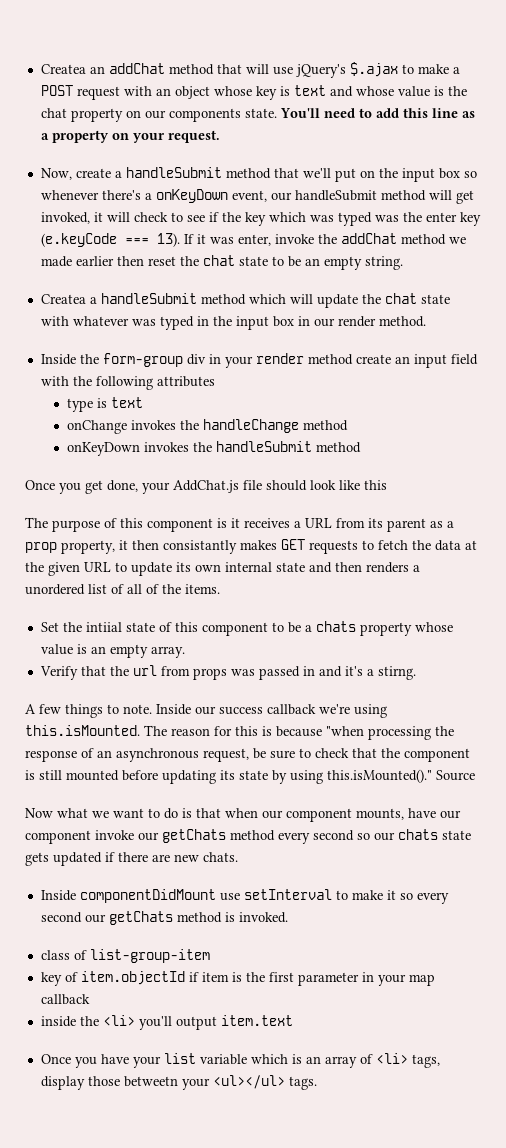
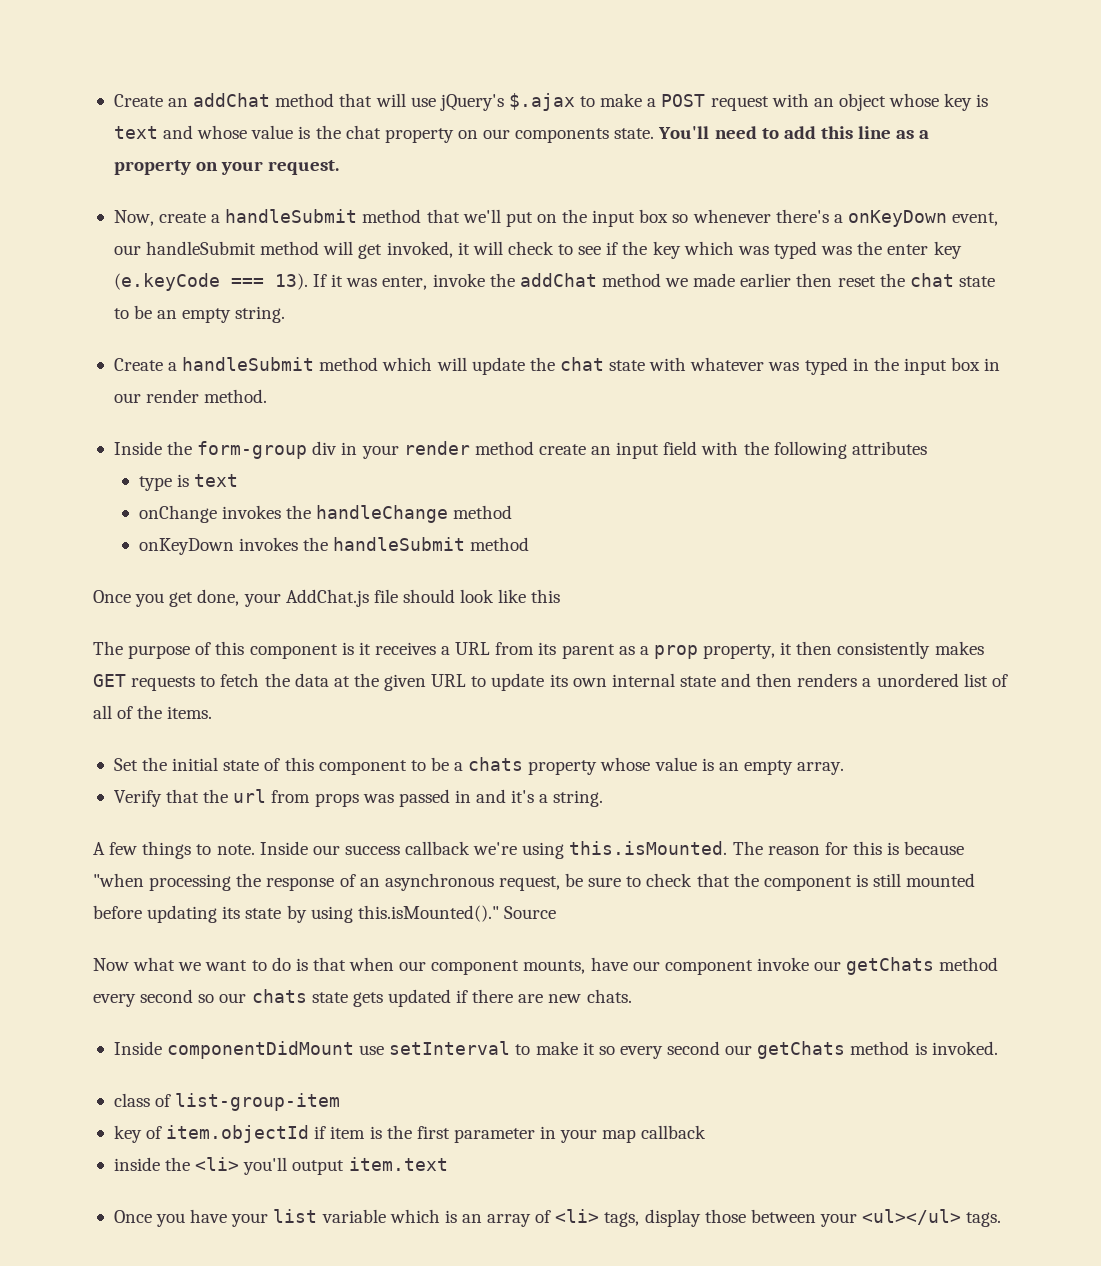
- Createa an addChat method that will use jQuery's $.ajax to make a POST request with an object whose key is text and whose value is the chat property on our components state.
+ Create an addChat method that will use jQuery's $.ajax to make a POST request with an object whose key is text and whose value is the chat property on our components state.
- Createa a handleSubmit method which will update the chat state with whatever was typed in the input box in our render method.
+ Create a handleSubmit method which will update the chat state with whatever was typed in the input box in our render method.
- The purpose of this component is it receives a URL from its parent as a prop property, it then consistantly makes GET requests to fetch the data at the given URL to update its own internal state and then renders a unordered list of all of the items.
+ The purpose of this component is it receives a URL from its parent as a prop property, it then consistently makes GET requests to fetch the data at the given URL to update its own internal state and then renders a unordered list of all of the items.
- Set the intiial state of this component to be a chats property whose value is an empty array.
+ Set the initial state of this component to be a chats property whose value is an empty array.
- Verify that the url from props was passed in and it's a stirng.
+ Verify that the url from props was passed in and it's a string.
- Once you have your list variable which is an array of <li> tags, display those betweetn your <ul></ul> tags.
+ Once you have your list variable which is an array of <li> tags, display those between your <ul></ul> tags.

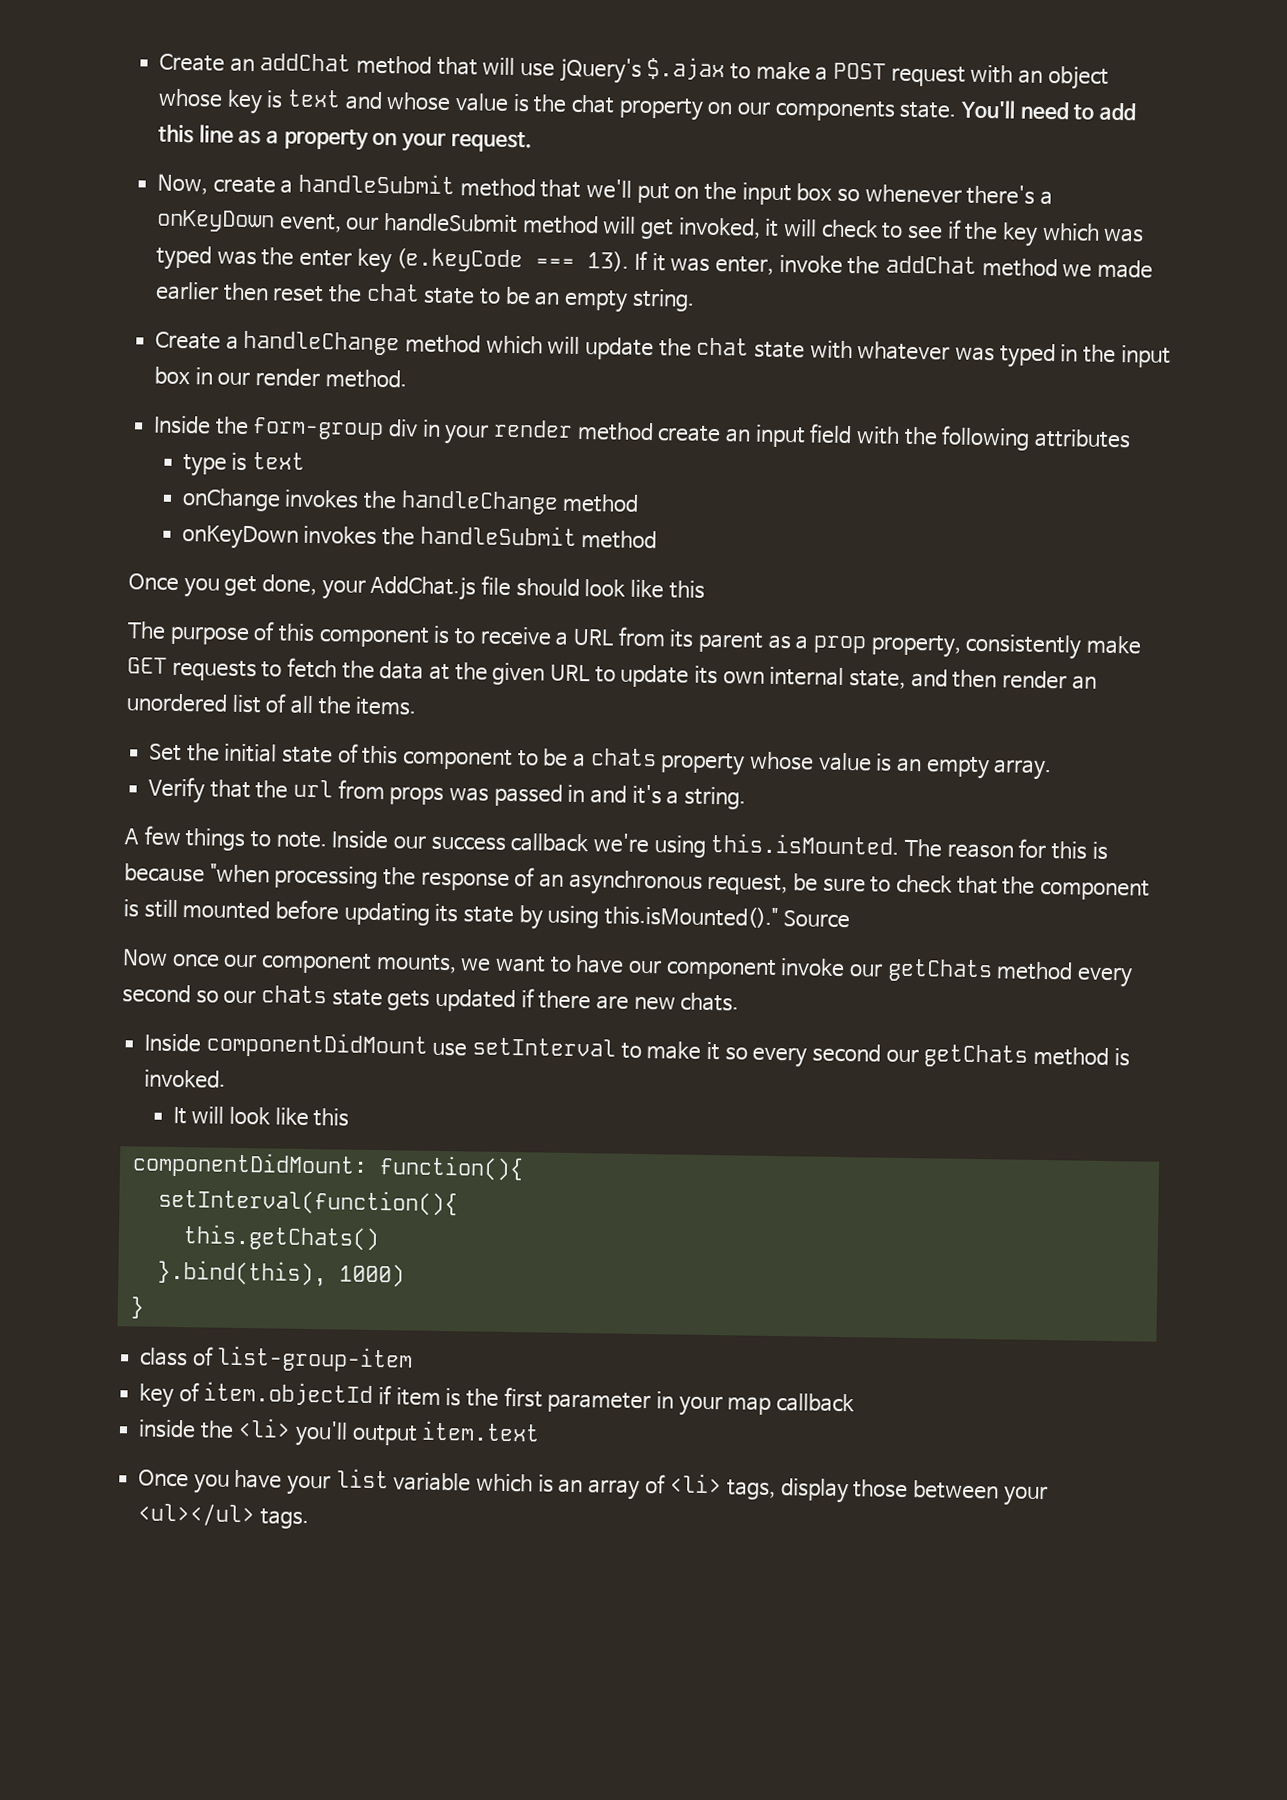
- Create a handleSubmit method which will update the chat state with whatever was typed in the input box in our render method.
+ Create a handleChange method which will update the chat state with whatever was typed in the input box in our render method.
- The purpose of this component is it receives a URL from its parent as a prop property, it then consistently makes GET requests to fetch the data at the given URL to update its own internal state and then renders a unordered list of all of the items.
+ The purpose of this component is to receive a URL from its parent as a prop property, consistently make GET requests to fetch the data at the given URL to update its own internal state, and then render an unordered list of all the items.
- Now what we want to do is that when our component mounts, have our component invoke our getChats method every second so our chats state gets updated if there are new chats.
+ Now once our component mounts, we want to have our component invoke our getChats method every second so our chats state gets updated if there are new chats.
+ It will look like this
+ componentDidMount: function(){
+ setInterval(function(){
+ this.getChats()
+ }.bind(this), 1000)
+ }

